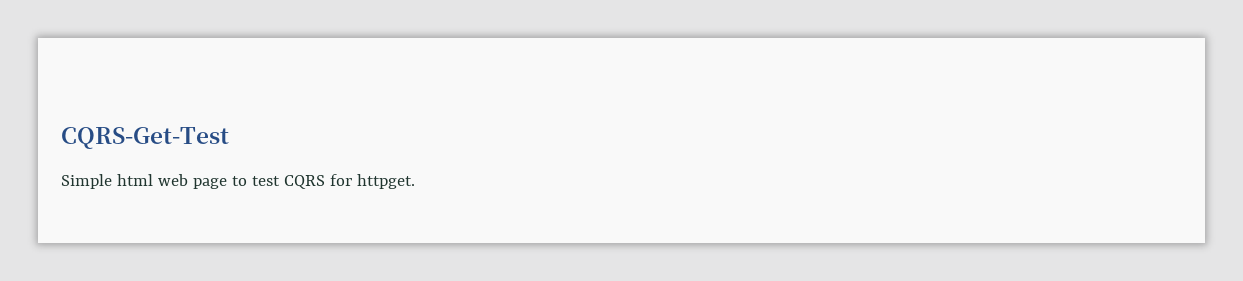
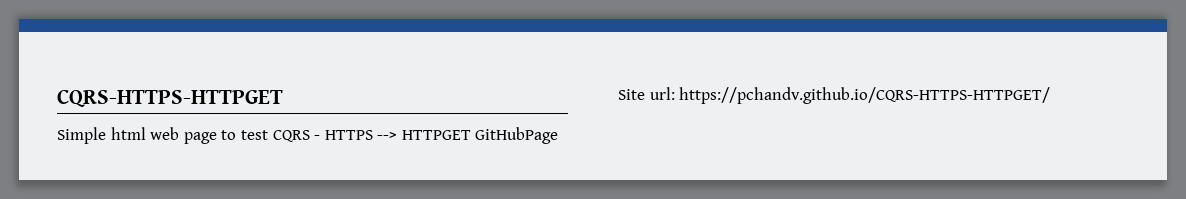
- CQRS-Get-Test
+ CQRS-HTTPS-HTTPGET
- Simple html web page to test CQRS for httpget.
+ Simple html web page to test CQRS - HTTPS --> HTTPGET GitHubPage Site url: https://pchandv.github.io/CQRS-HTTPS-HTTPGET/

